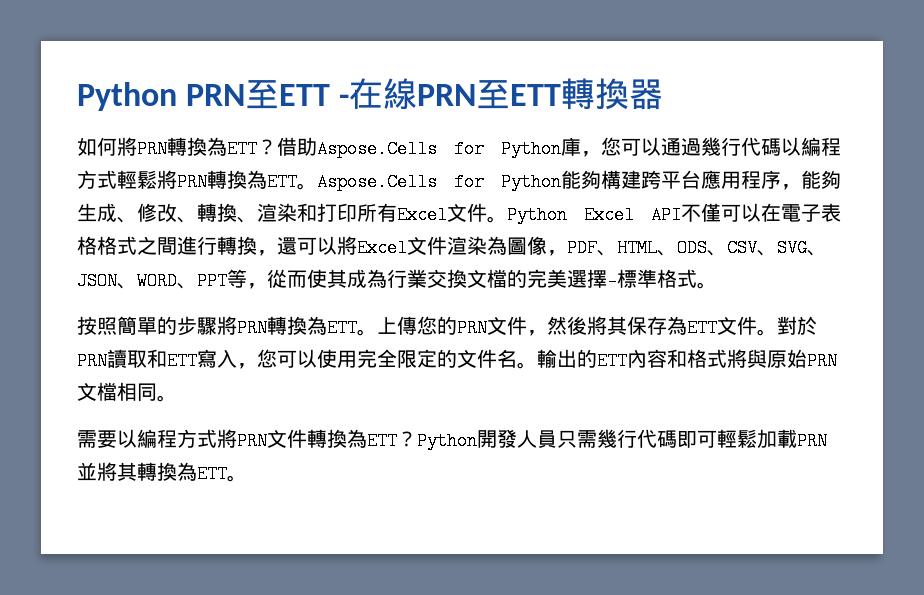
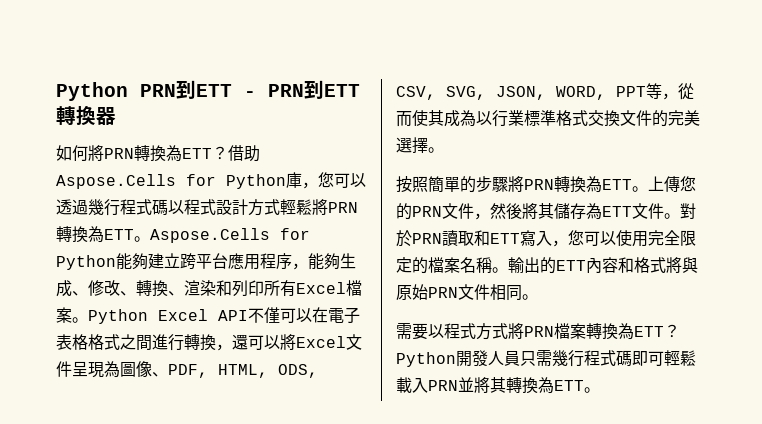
- Python PRN至ETT -在線PRN至ETT轉換器
+ Python PRN到ETT - PRN到ETT轉換器
- 借助Aspose.Cells for Python庫，您可以通過幾行代碼以編程方式輕鬆將PRN轉換為ETT。
+ 借助Aspose.Cells for Python庫，您可以透過幾行程式碼以程式設計方式輕鬆將PRN轉換為ETT。
- Aspose.Cells for Python能夠構建跨平台應用程序，能夠生成、修改、轉換、渲染和打印所有Excel文件。
+ Aspose.Cells for Python能夠建立跨平台應用程序，能夠生成、修改、轉換、渲染和列印所有Excel檔案。
- Python Excel API不僅可以在電子表格格式之間進行轉換，還可以將Excel文件渲染為圖像，PDF、HTML、ODS、CSV、SVG、JSON、WORD、PPT等，從而使其成為行業交換文檔的完美選擇-標準格式。
+ Python Excel API不僅可以在電子表格格式之間進行轉換，還可以將Excel文件呈現為圖像、PDF, HTML, ODS, CSV, SVG, JSON, WORD, PPT等，從而使其成為以行業標準格式交換文件的完美選擇。
- 上傳您的PRN文件，然後將其保存為ETT文件。
+ 上傳您的PRN文件，然後將其儲存為ETT文件。
- 對於PRN讀取和ETT寫入，您可以使用完全限定的文件名。
+ 對於PRN讀取和ETT寫入，您可以使用完全限定的檔案名稱。
- 輸出的ETT內容和格式將與原始PRN文檔相同。
+ 輸出的ETT內容和格式將與原始PRN文件相同。
- 需要以編程方式將PRN文件轉換為ETT？
+ 需要以程式方式將PRN檔案轉換為ETT？
- Python開發人員只需幾行代碼即可輕鬆加載PRN並將其轉換為ETT。
+ Python開發人員只需幾行程式碼即可輕鬆載入PRN並將其轉換為ETT。

